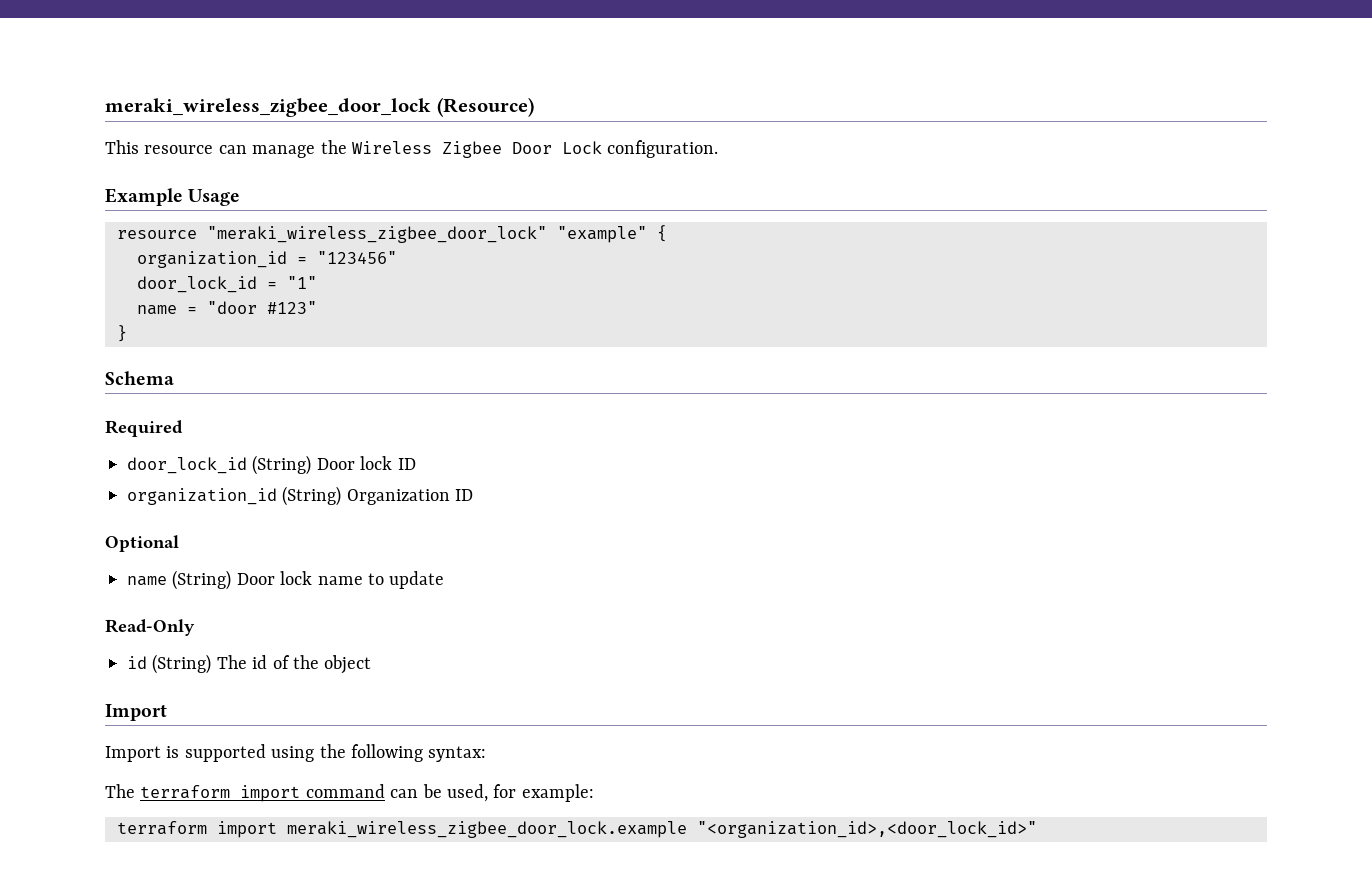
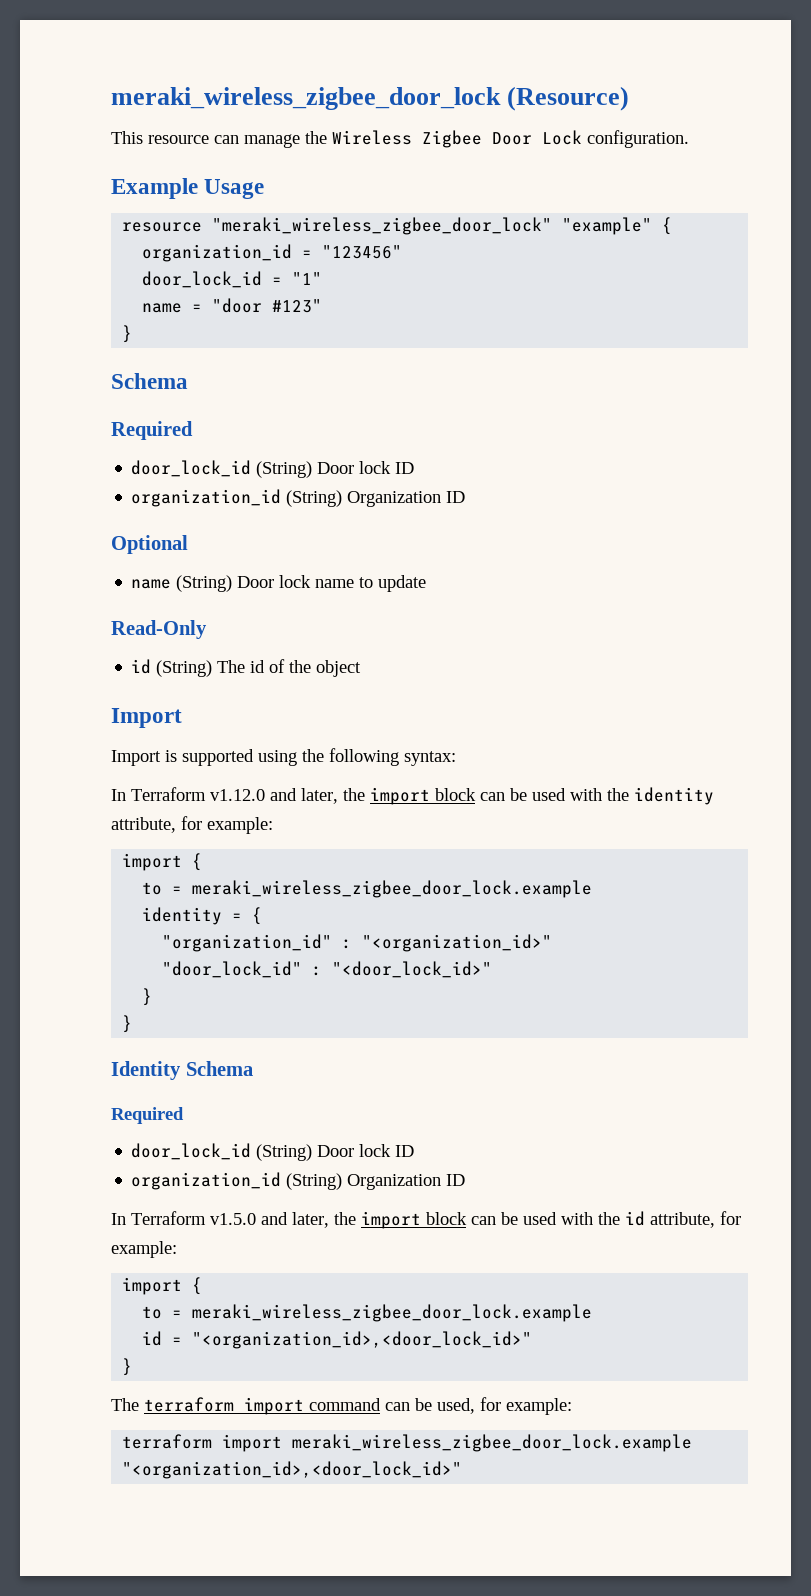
+ In Terraform v1.12.0 and later, the import block can be used with the identity attribute, for example:
+ import {
+ to = meraki_wireless_zigbee_door_lock.example
+ identity = {
+ "organization_id" : "<organization_id>"
+ "door_lock_id" : "<door_lock_id>"
+ }
+ }
+ Identity Schema
+ Required
+ door_lock_id (String) Door lock ID
+ organization_id (String) Organization ID
+ In Terraform v1.5.0 and later, the import block can be used with the id attribute, for example:
+ import {
+ to = meraki_wireless_zigbee_door_lock.example
+ id = "<organization_id>,<door_lock_id>"
+ }

